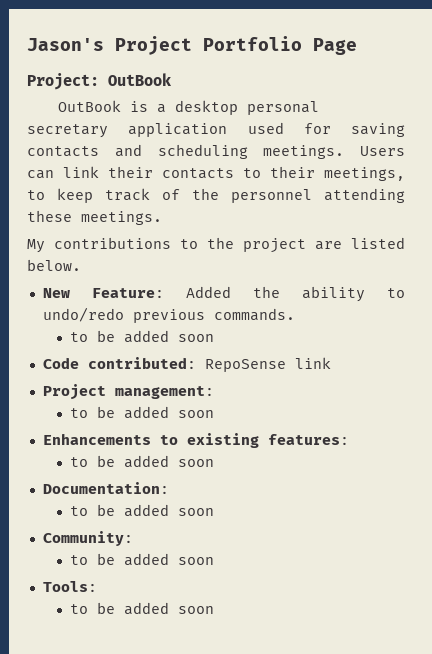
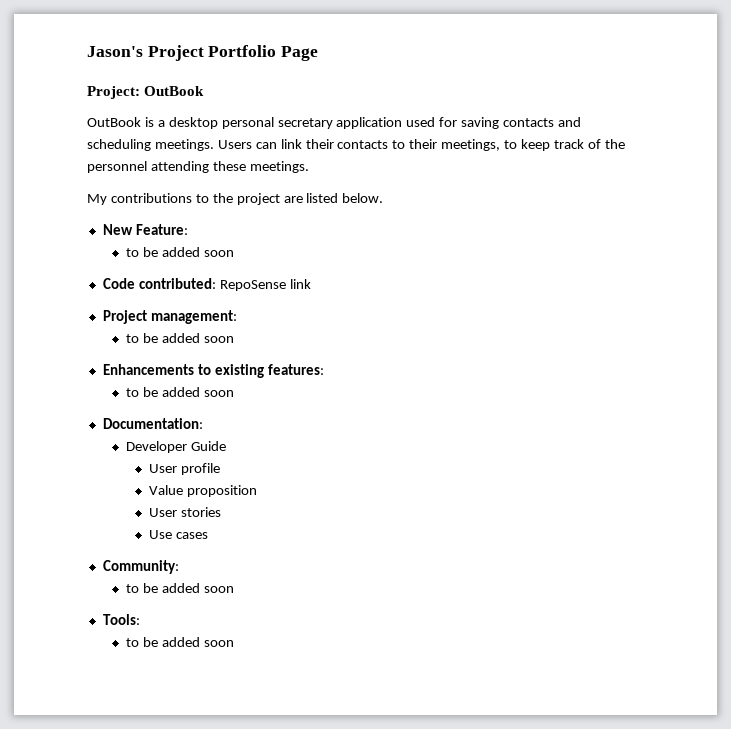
- New Feature: Added the ability to undo/redo previous commands.
+ New Feature:
  Documentation:
- to be added soon
+ Developer Guide
+ User profile
+ Value proposition
+ User stories
+ Use cases

